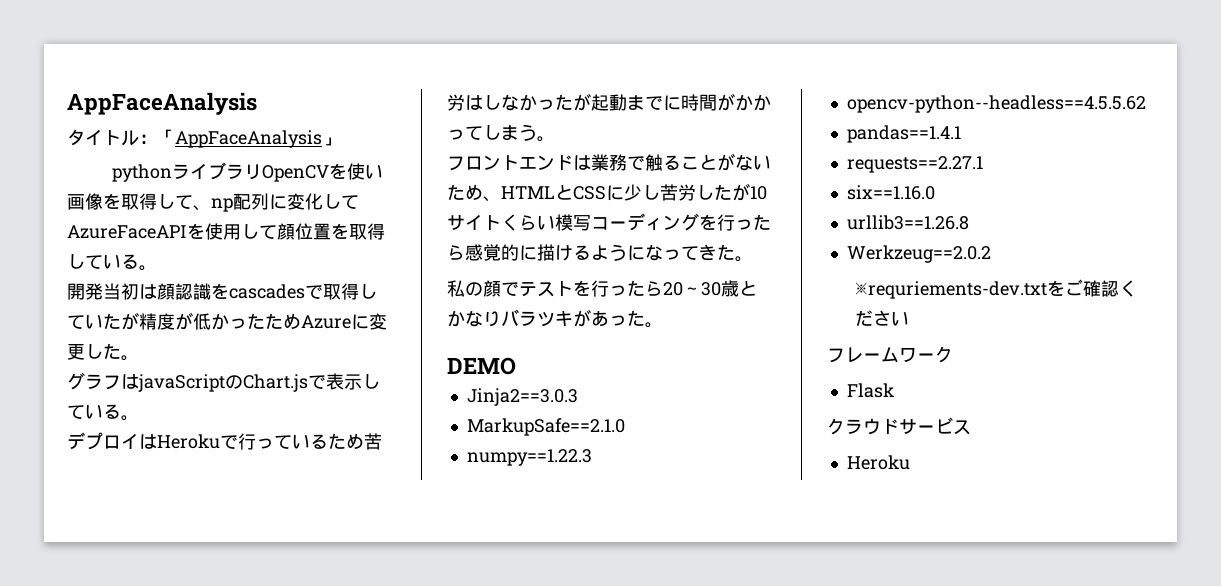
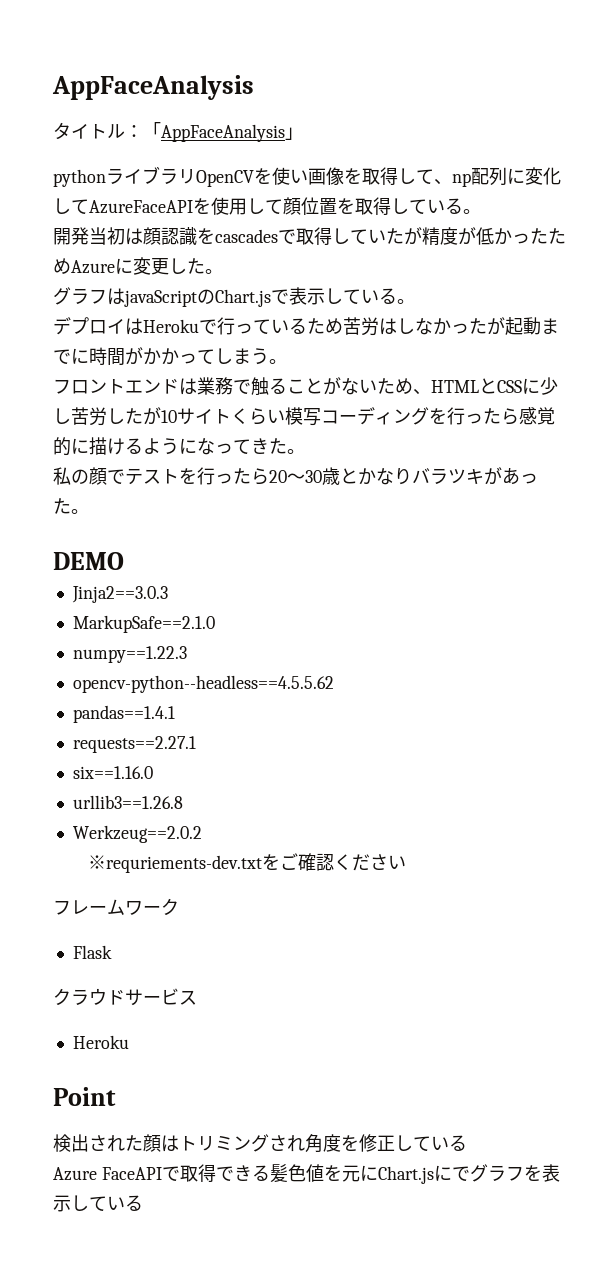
+ Point
+ 検出された顔はトリミングされ角度を修正している
+ Azure FaceAPIで取得できる髪色値を元にChart.jsにでグラフを表示している

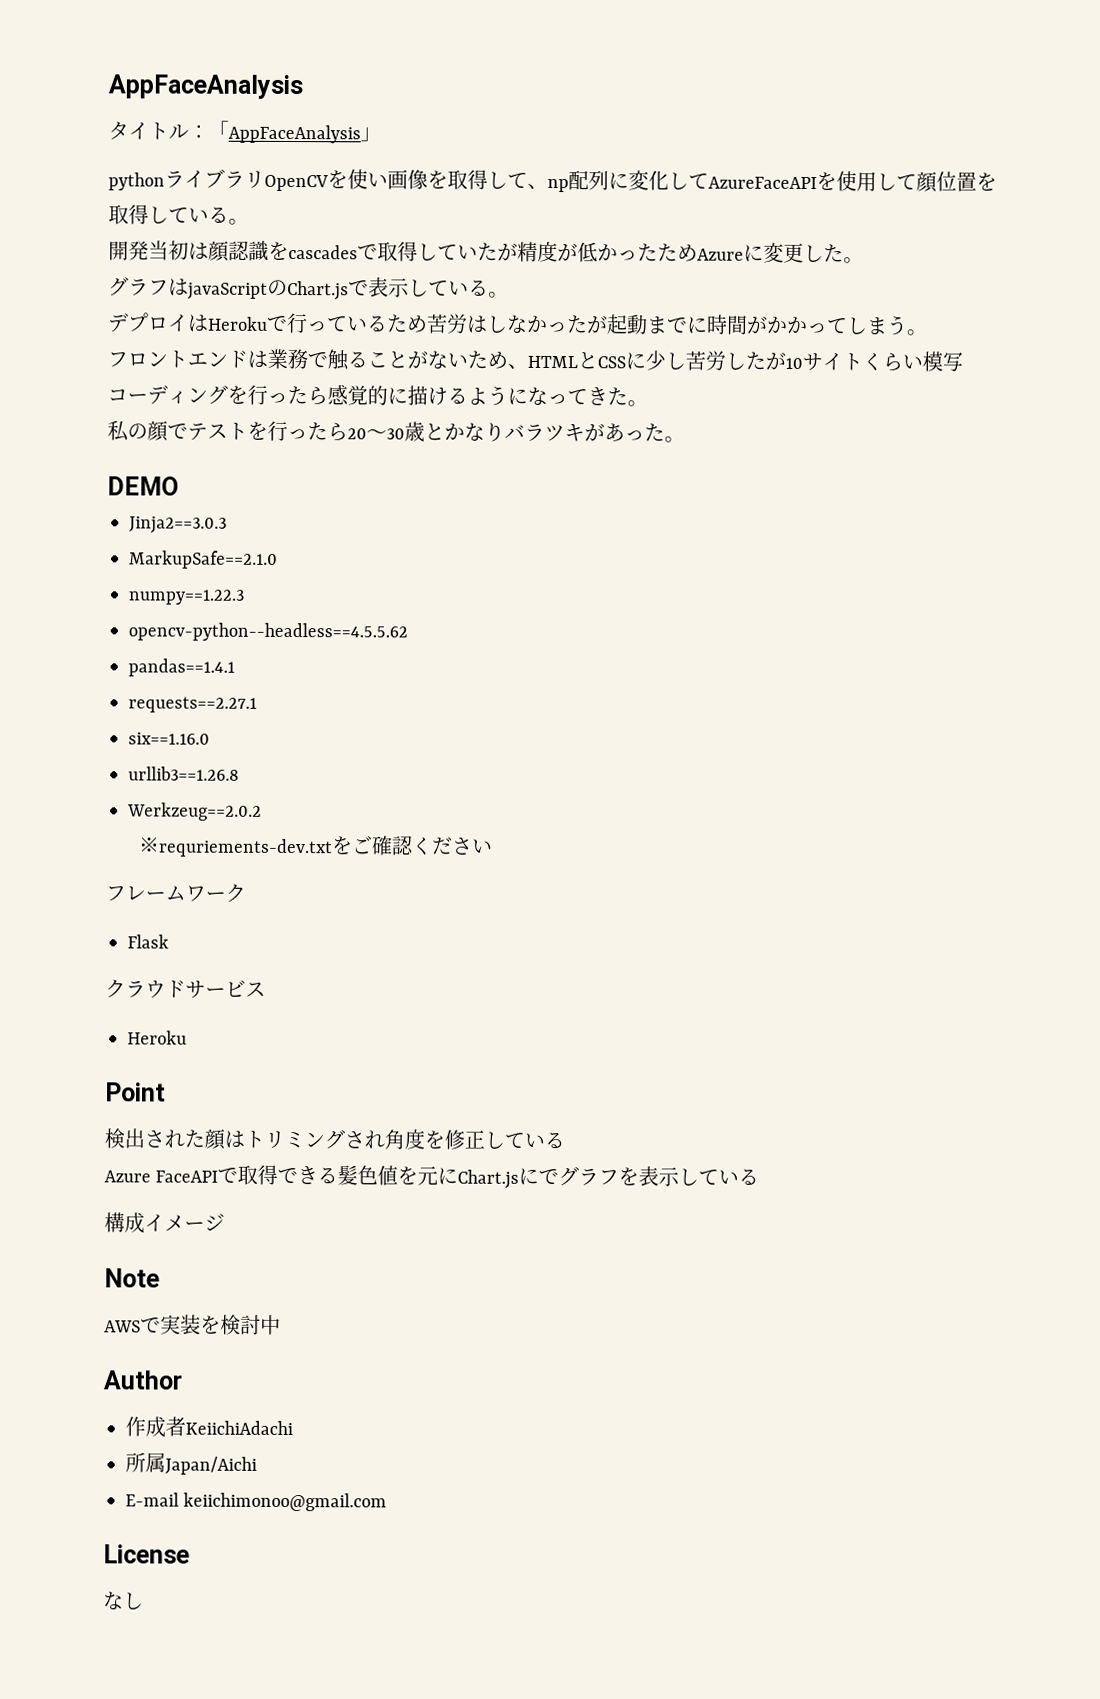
+ 構成イメージ
+ Note
+ AWSで実装を検討中
+ Author
+ 作成者KeiichiAdachi
+ 所属Japan/Aichi
+ E-mail keiichimonoo@gmail.com
+ License
+ なし

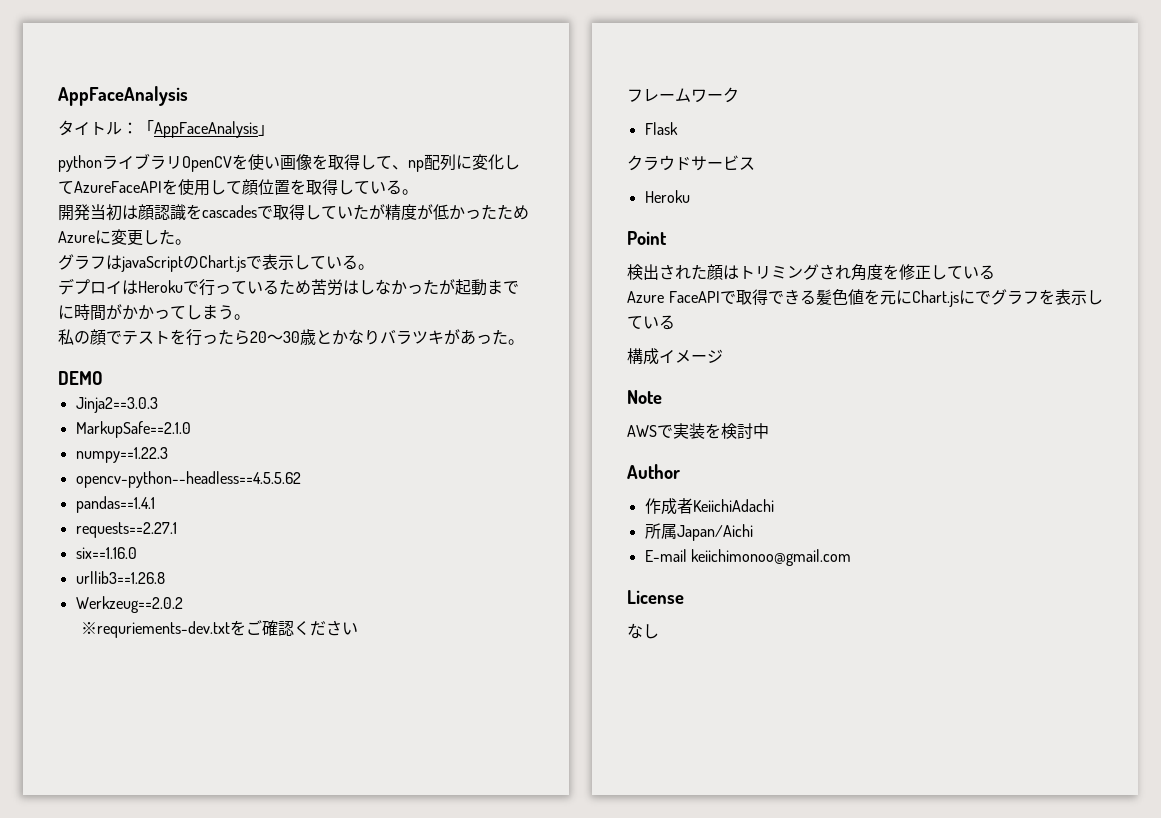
- フロントエンドは業務で触ることがないため、HTMLとCSSに少し苦労したが10サイトくらい模写コーディングを行ったら感覚的に描けるようになってきた。

